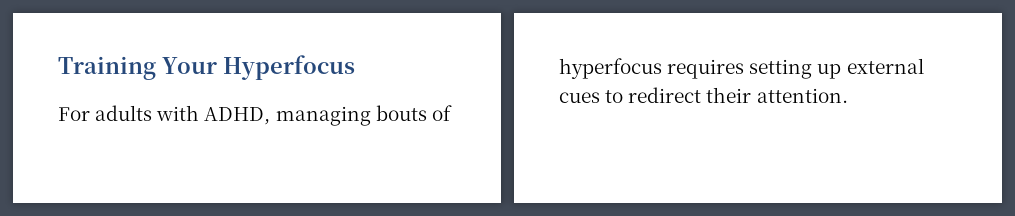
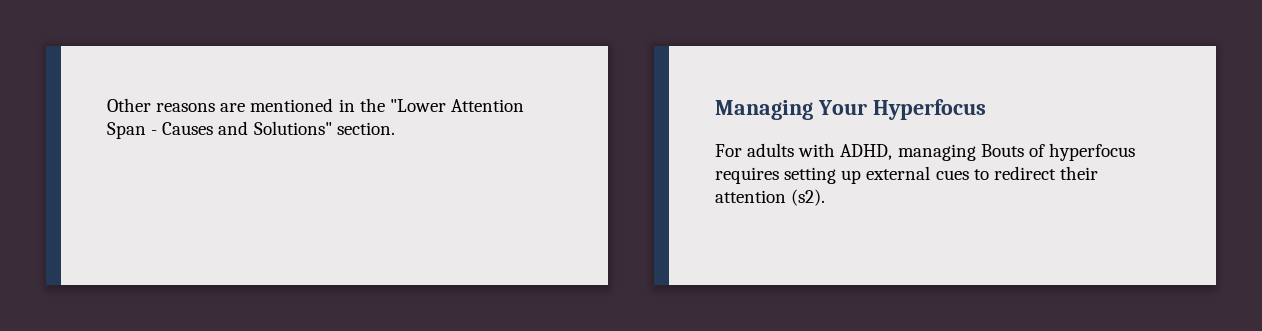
- Training Your Hyperfocus
+ Other reasons are mentioned in the "Lower Attention Span - Causes and Solutions" section.
+ Managing Your Hyperfocus
- For adults with ADHD, managing bouts of hyperfocus requires setting up external cues to redirect their attention.
+ For adults with ADHD, managing Bouts of hyperfocus requires setting up external cues to redirect their attention (s2).

